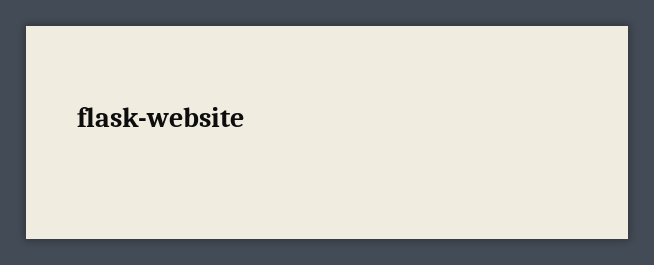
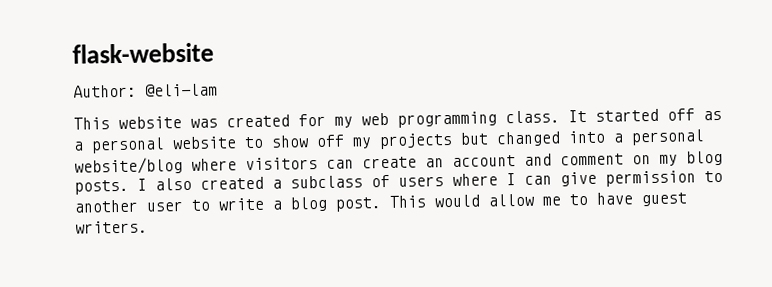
+ Author: @eli-lam
+ This website was created for my web programming class. It started off as a personal website to show off my projects but changed into a personal website/blog where visitors can create an account and comment on my blog posts. I also created a subclass of users where I can give permission to another user to write a blog post. This would allow me to have guest writers.

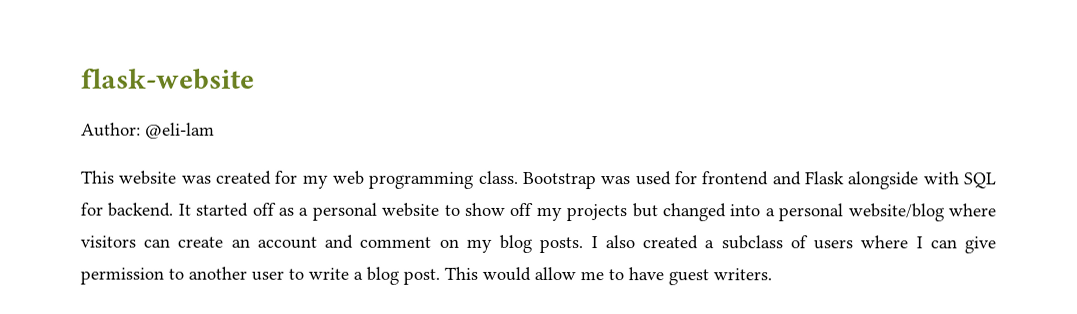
+ Bootstrap was used for frontend and Flask alongside with SQL for backend.

